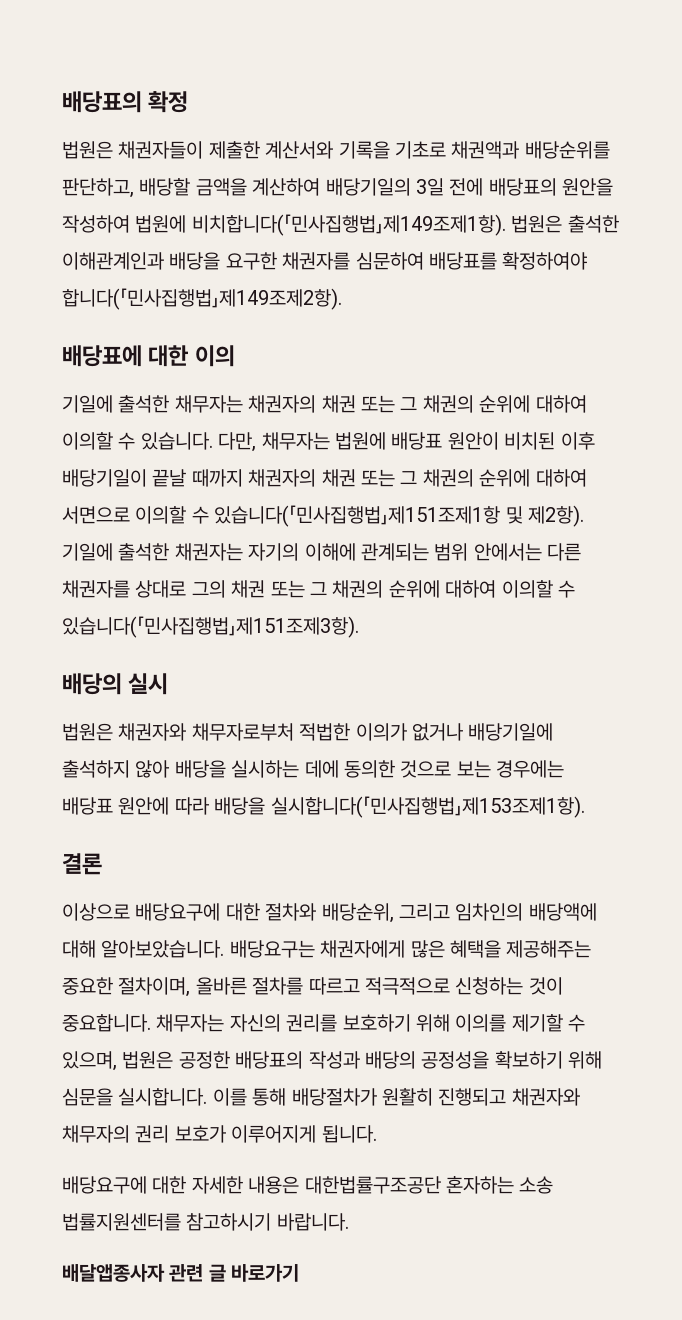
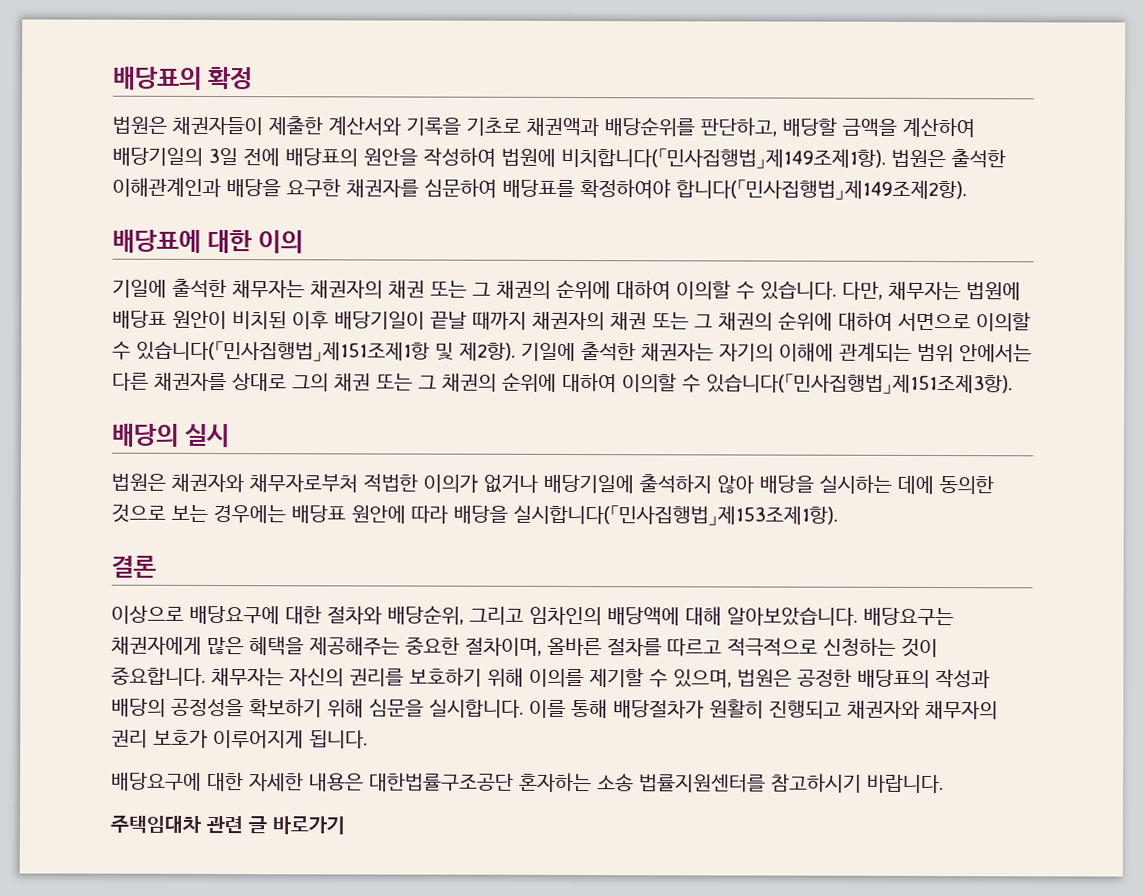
- 배달앱종사자 관련 글 바로가기
+ 주택임대차 관련 글 바로가기

